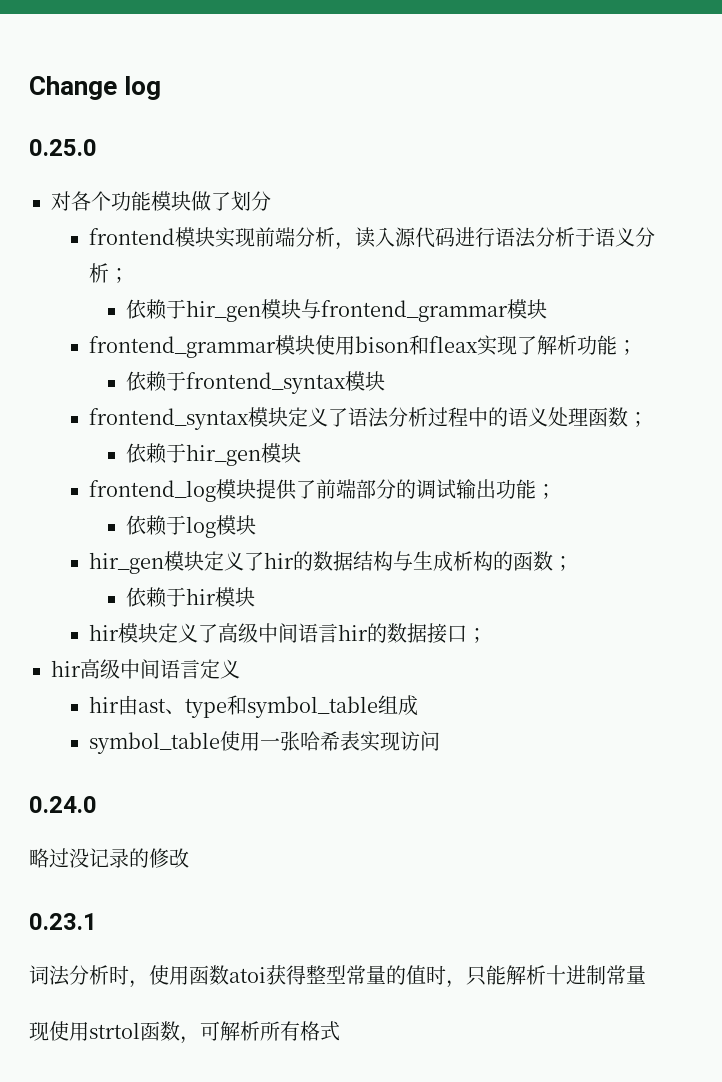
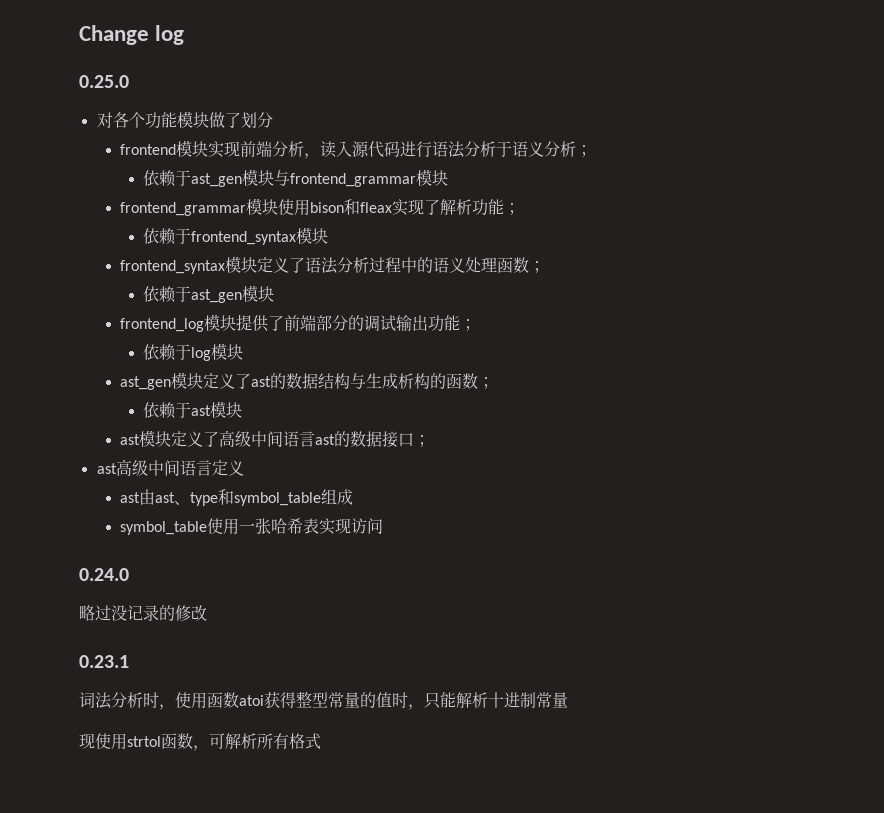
- 依赖于hir_gen模块与frontend_grammar模块
+ 依赖于ast_gen模块与frontend_grammar模块
  frontend_syntax模块定义了语法分析过程中的语义处理函数；
- 依赖于hir_gen模块
+ 依赖于ast_gen模块
- hir_gen模块定义了hir的数据结构与生成析构的函数；
+ ast_gen模块定义了ast的数据结构与生成析构的函数；
- 依赖于hir模块
- hir模块定义了高级中间语言hir的数据接口；
+ 依赖于ast模块
+ ast模块定义了高级中间语言ast的数据接口；
- hir高级中间语言定义
+ ast高级中间语言定义
- hir由ast、type和symbol_table组成
+ ast由ast、type和symbol_table组成

